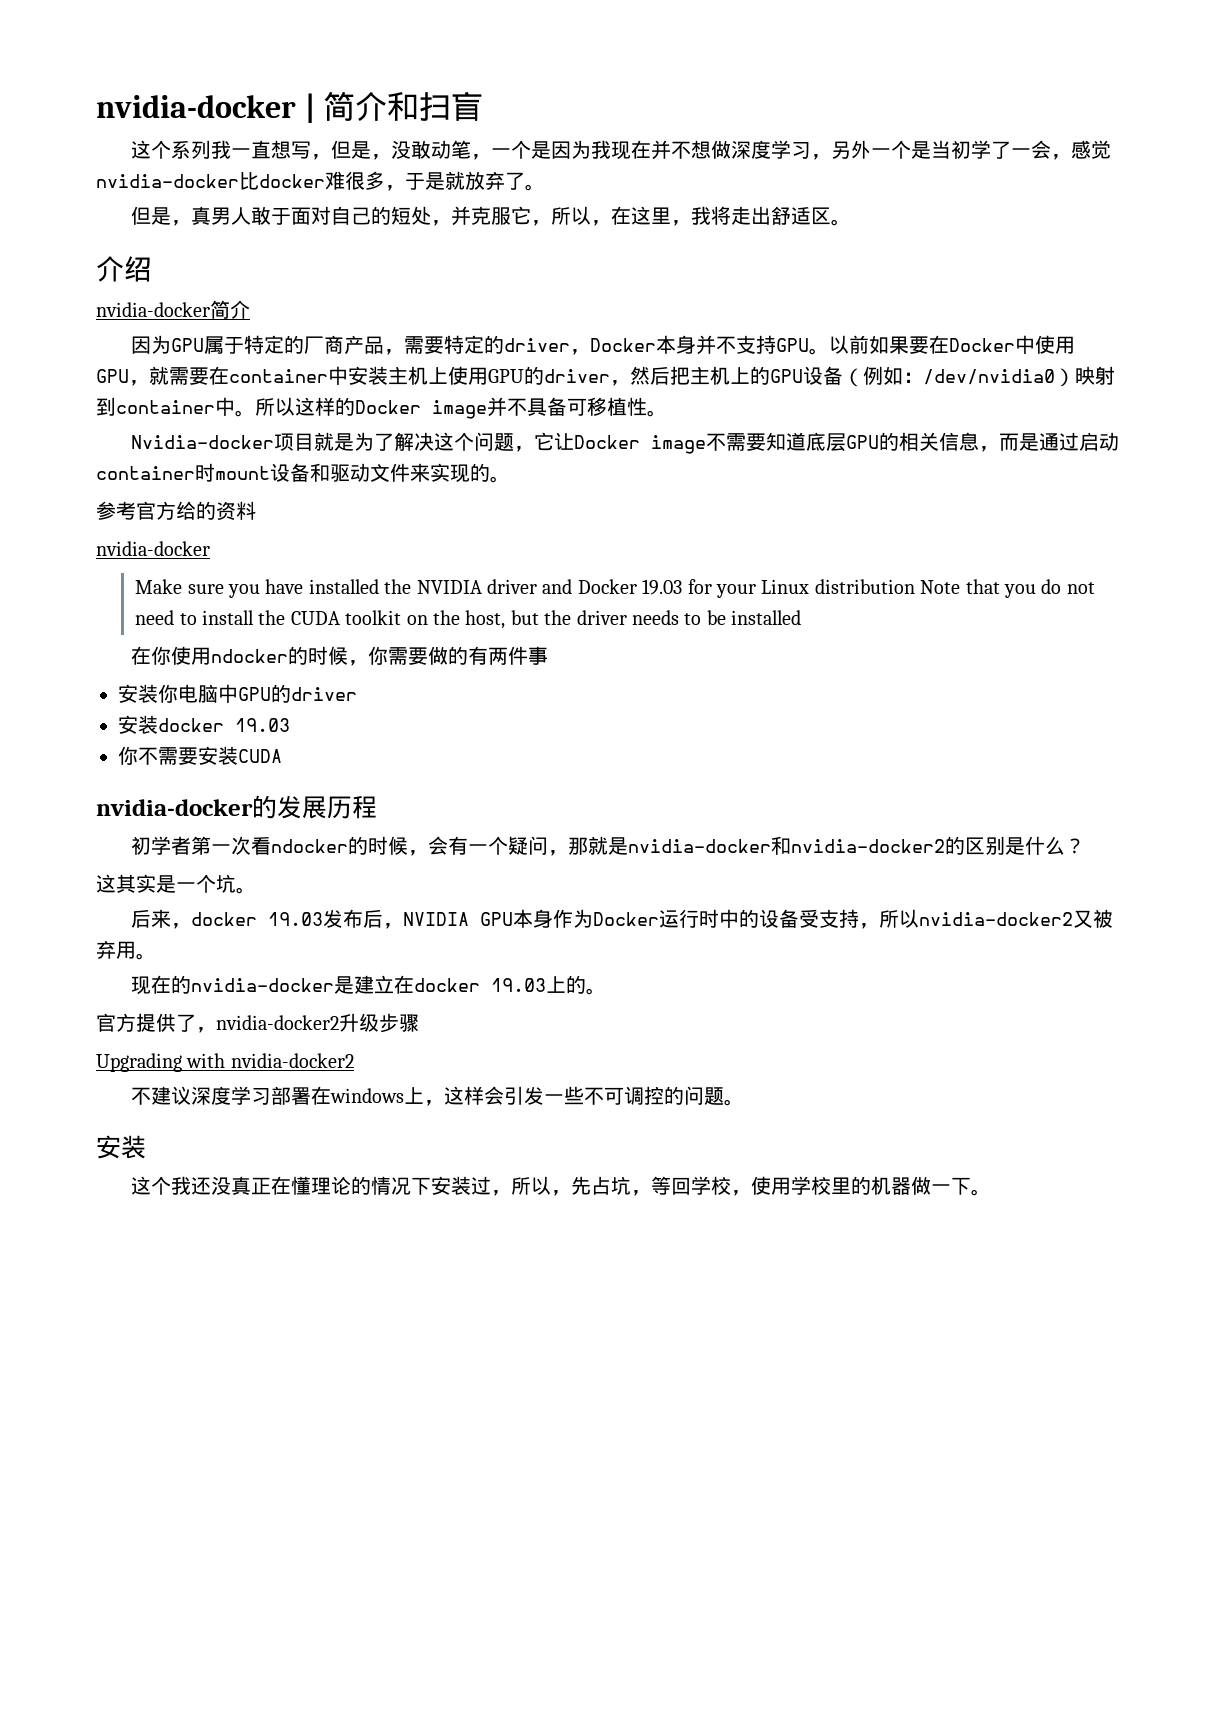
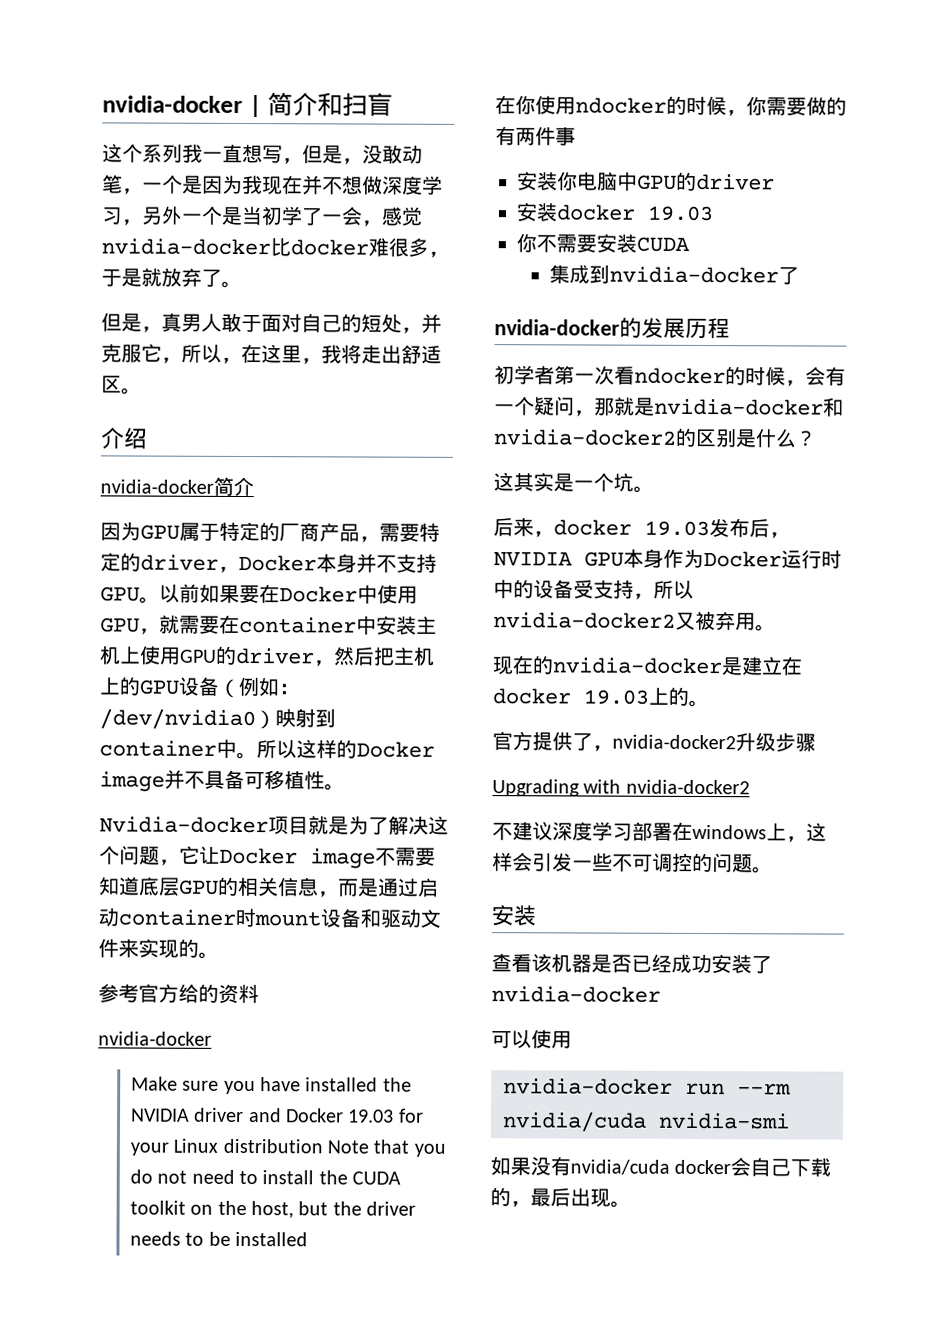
+ 集成到nvidia-docker了
- 这个我还没真正在懂理论的情况下安装过，所以，先占坑，等回学校，使用学校里的机器做一下。
+ 查看该机器是否已经成功安装了nvidia-docker
+ 可以使用
+ nvidia-docker run -–rm nvidia/cuda nvidia-smi
+ 如果没有nvidia/cuda docker会自己下载的，最后出现。

